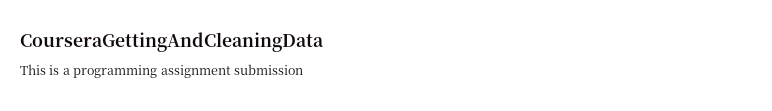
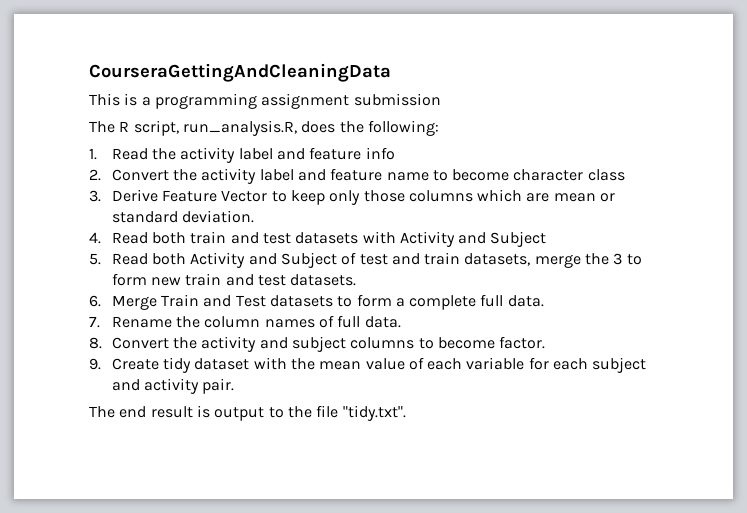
+ The R script, run_analysis.R, does the following:
+ 1. Read the activity label and feature info
+ 2. Convert the activity label and feature name to become character class
+ 3. Derive Feature Vector to keep only those columns which are mean or standard deviation.
+ 4. Read both train and test datasets with Activity and Subject
+ 5. Read both Activity and Subject of test and train datasets, merge the 3 to form new train and test datasets.
+ 6. Merge Train and Test datasets to form a complete full data.
+ 7. Rename the column names of full data.
+ 8. Convert the activity and subject columns to become factor.
+ 9. Create tidy dataset with the mean value of each variable for each subject and activity pair.
+ The end result is output to the file "tidy.txt".

